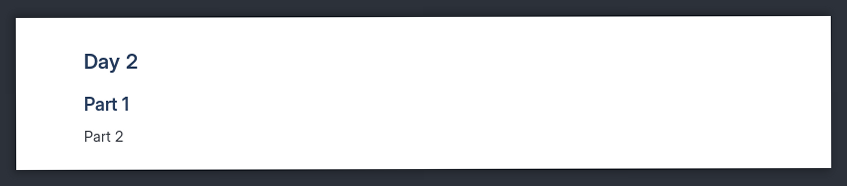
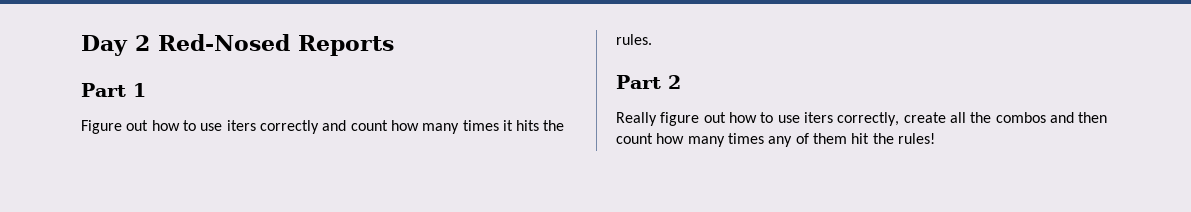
- Day 2
+ Day 2 Red-Nosed Reports
+ Figure out how to use iters correctly and count how many times it hits the rules.
  Part 2
+ Really figure out how to use iters correctly, create all the combos and then count how many times any of them hit the rules!

